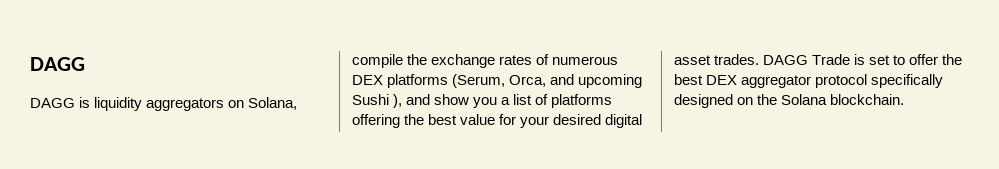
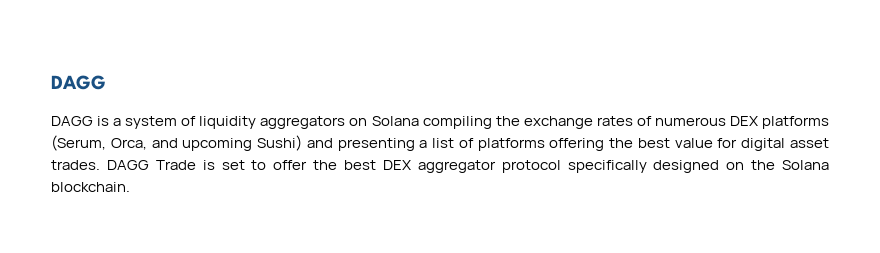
- DAGG is liquidity aggregators on Solana, compile the exchange rates of numerous DEX platforms (Serum, Orca, and upcoming Sushi ), and show you a list of platforms offering the best value for your desired digital asset trades.
+ DAGG is a system of liquidity aggregators on Solana compiling the exchange rates of numerous DEX platforms (Serum, Orca, and upcoming Sushi) and presenting a list of platforms offering the best value for digital asset trades.

